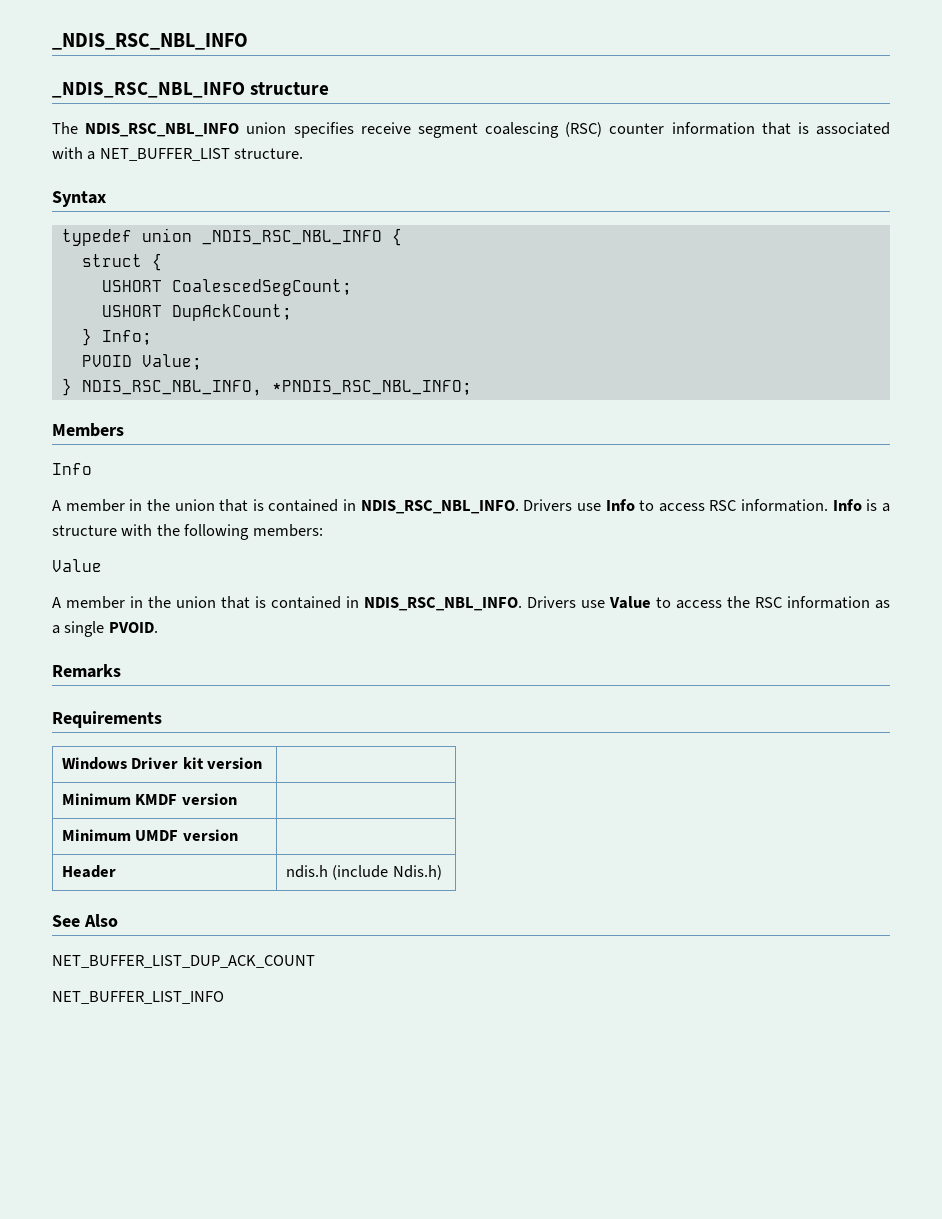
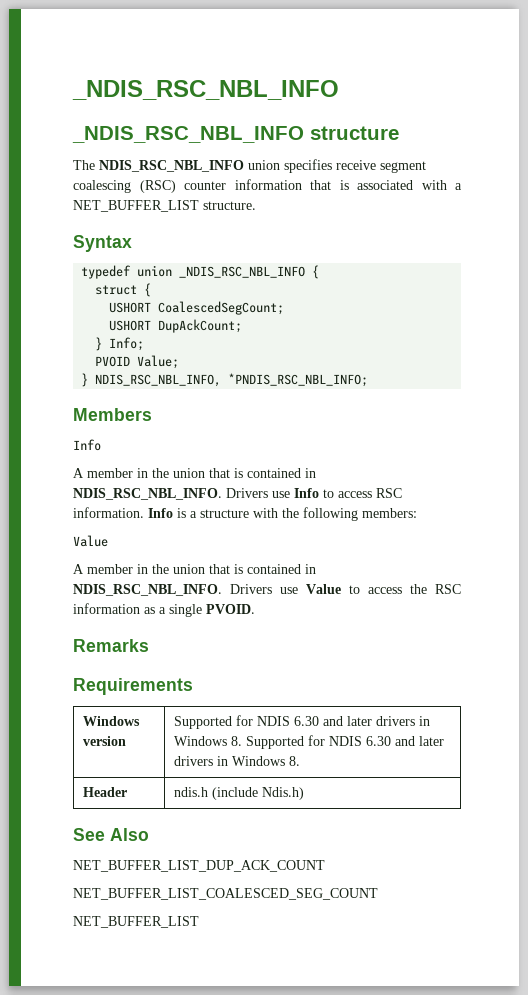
- Windows Driver kit version |
- Minimum KMDF version |
- Minimum UMDF version |
+ Windows version | Supported for NDIS 6.30 and later drivers in Windows 8. Supported for NDIS 6.30 and later drivers in Windows 8.
- NET_BUFFER_LIST_INFO
+ NET_BUFFER_LIST_COALESCED_SEG_COUNT
+ NET_BUFFER_LIST

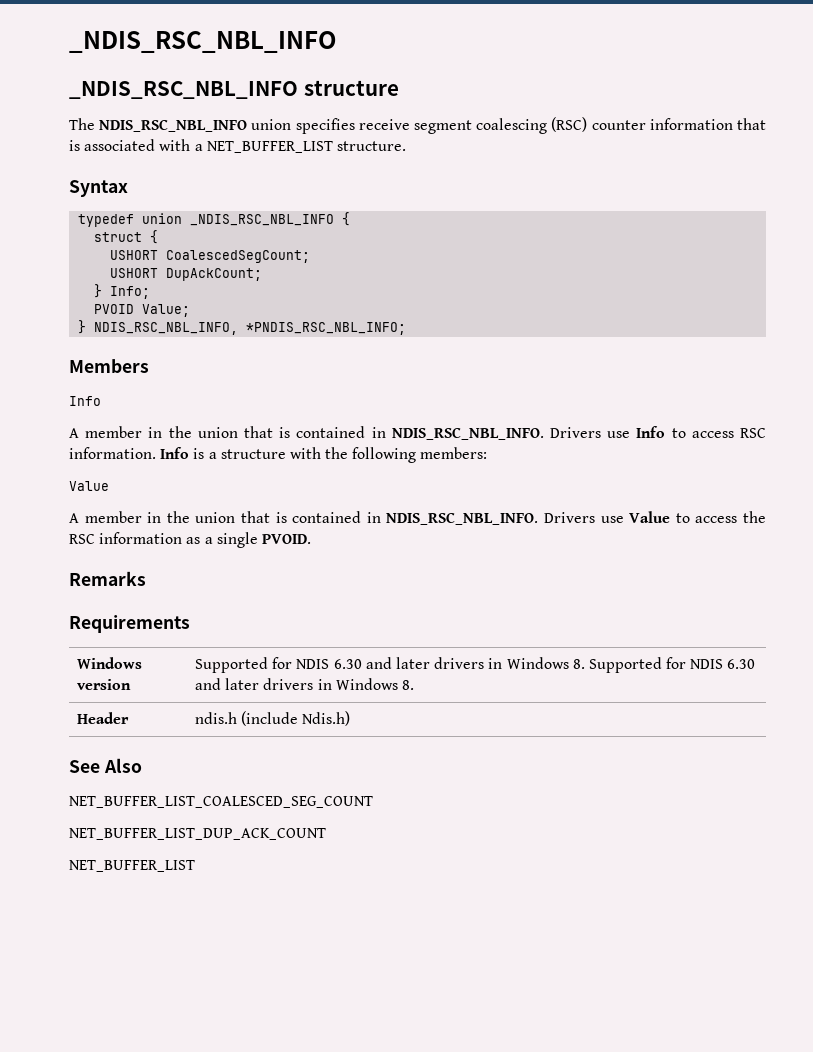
+ NET_BUFFER_LIST_COALESCED_SEG_COUNT
- NET_BUFFER_LIST_COALESCED_SEG_COUNT

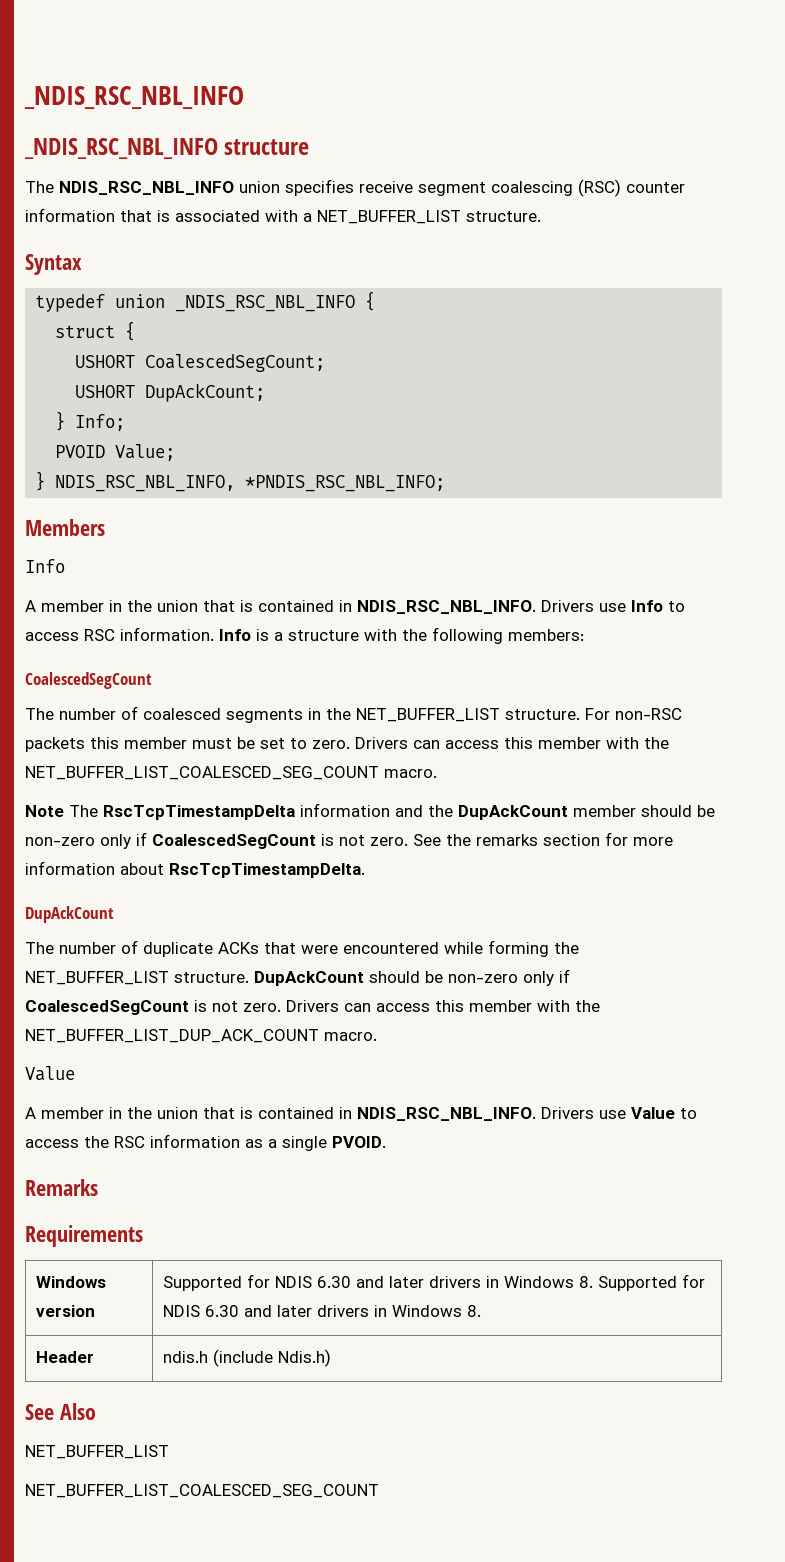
  Info is a structure with the following members:
+ CoalescedSegCount
+ The number of coalesced segments in the NET_BUFFER_LIST structure. For non-RSC packets this member must be set to zero. Drivers can access this member with the NET_BUFFER_LIST_COALESCED_SEG_COUNT macro.
+ Note The RscTcpTimestampDelta information and the DupAckCount member should be non-zero only if CoalescedSegCount is not zero. See the remarks section for more information about RscTcpTimestampDelta.
+ DupAckCount
+ The number of duplicate ACKs that were encountered while forming the NET_BUFFER_LIST structure. DupAckCount should be non-zero only if CoalescedSegCount is not zero. Drivers can access this member with the NET_BUFFER_LIST_DUP_ACK_COUNT macro.
  See Also
+ NET_BUFFER_LIST
  NET_BUFFER_LIST_COALESCED_SEG_COUNT
- NET_BUFFER_LIST_DUP_ACK_COUNT
- NET_BUFFER_LIST

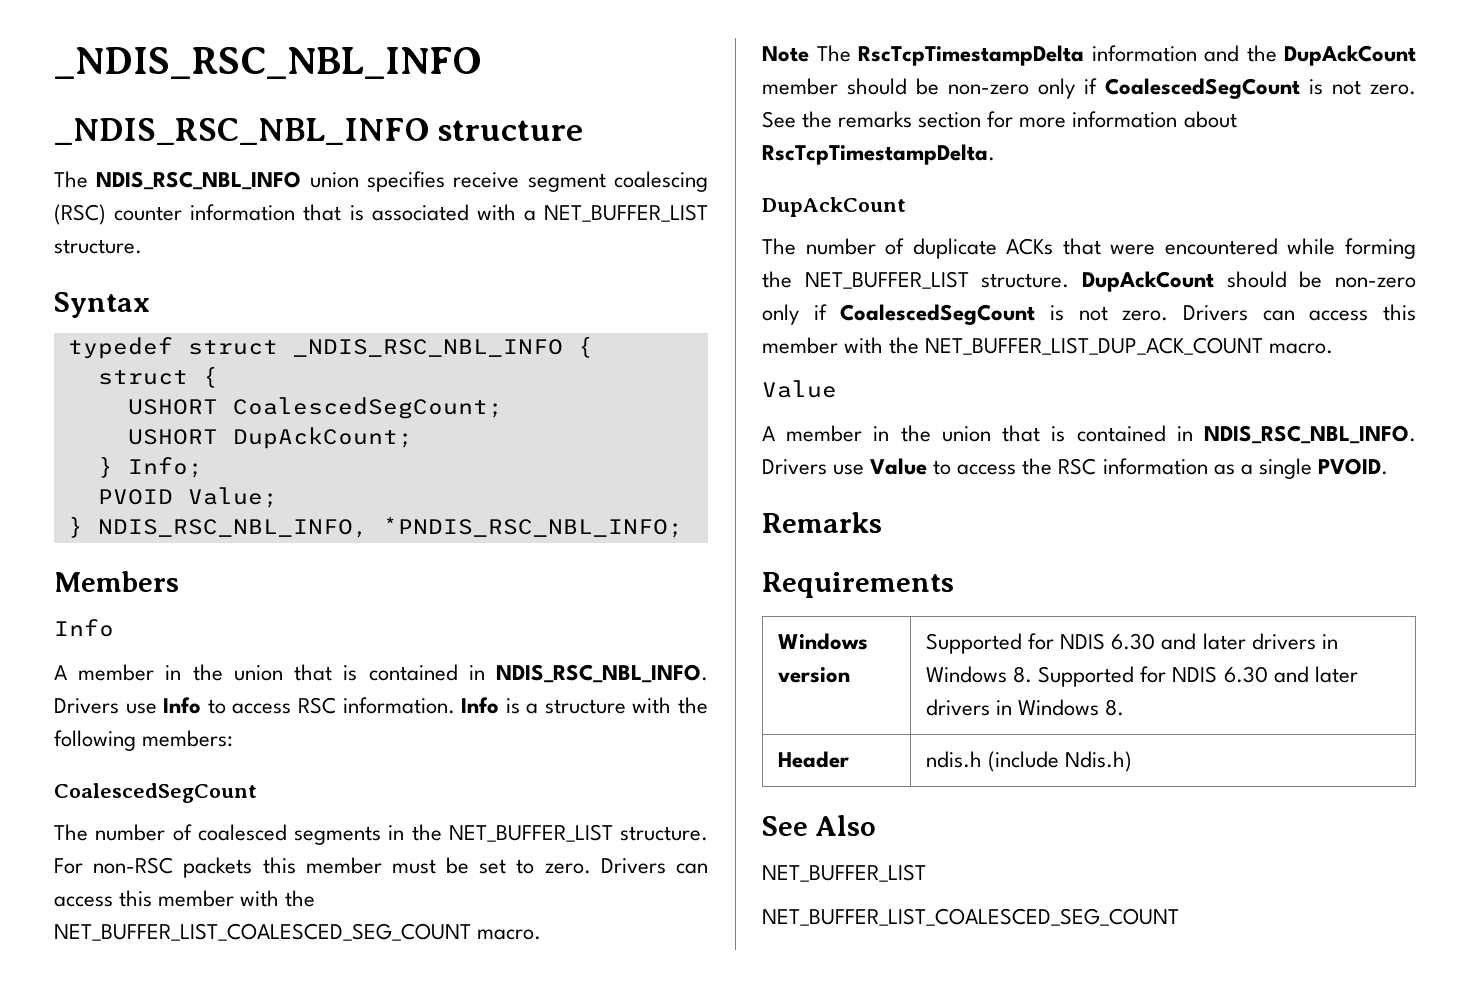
- typedef union _NDIS_RSC_NBL_INFO {
+ typedef struct _NDIS_RSC_NBL_INFO {

